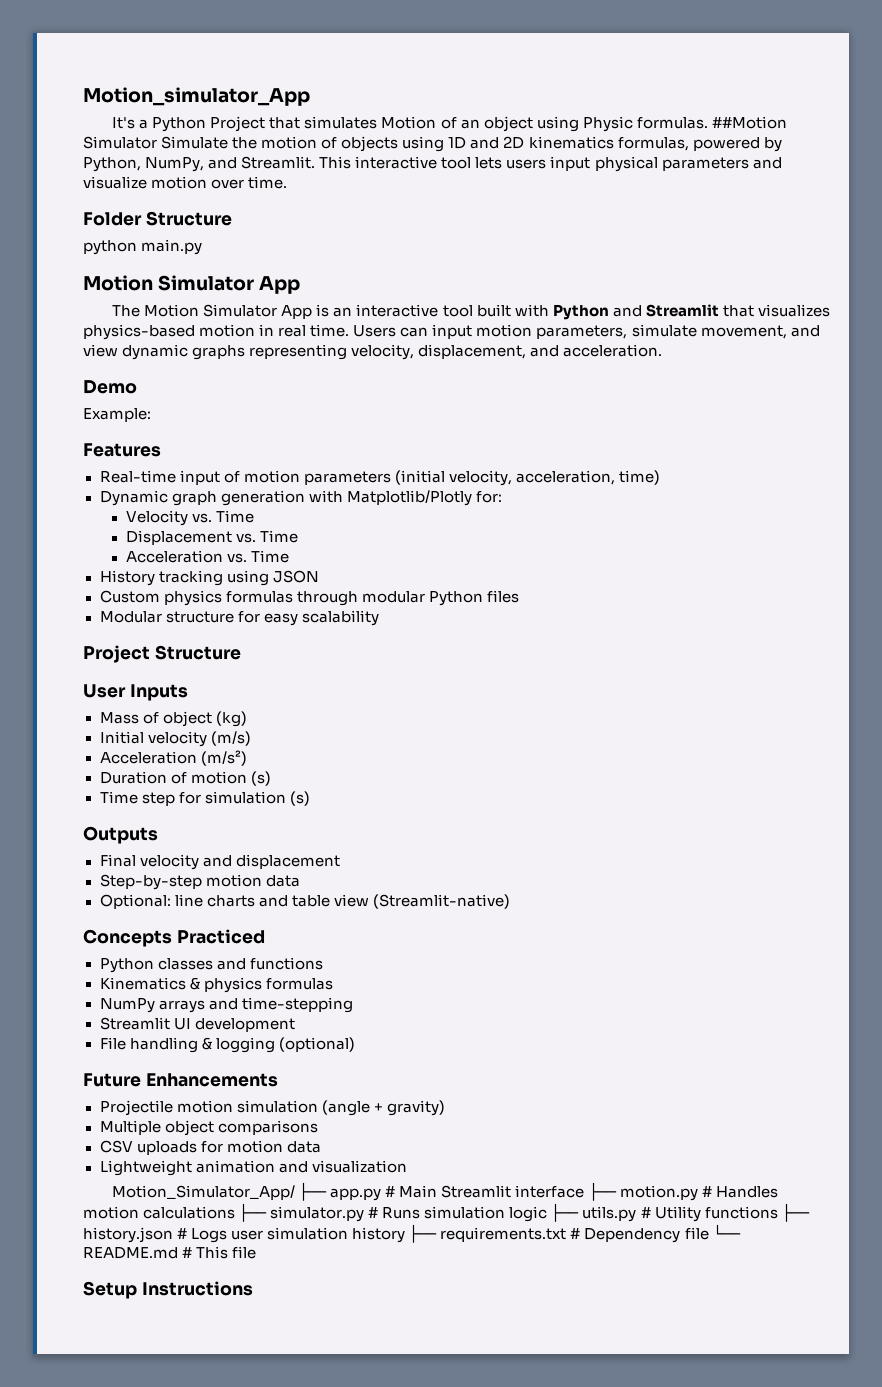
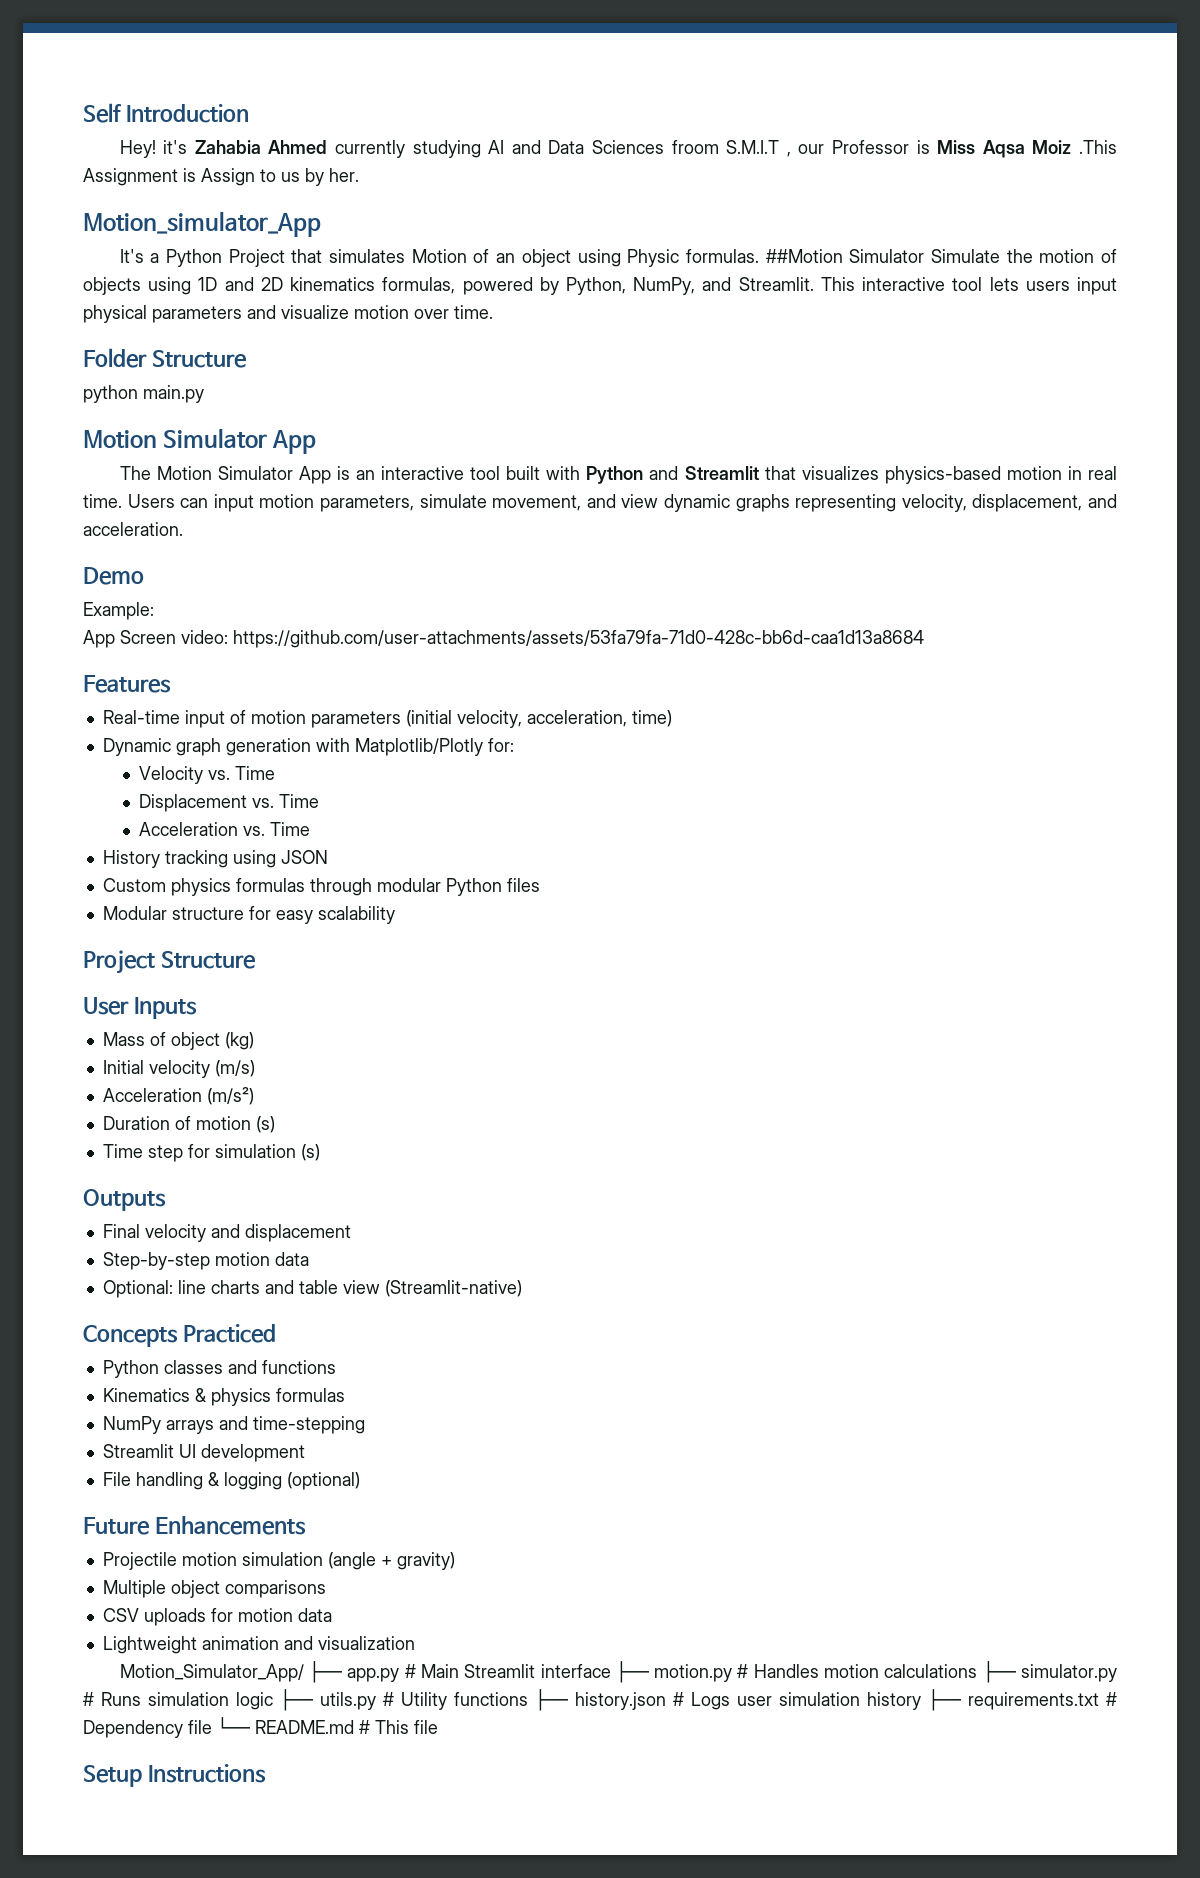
+ Self Introduction
+ Hey! it's Zahabia Ahmed currently studying AI and Data Sciences froom S.M.I.T , our Professor is Miss Aqsa Moiz .This Assignment is Assign to us by her.
+ App Screen video: https://github.com/user-attachments/assets/53fa79fa-71d0-428c-bb6d-caa1d13a8684

